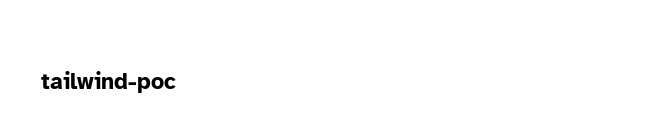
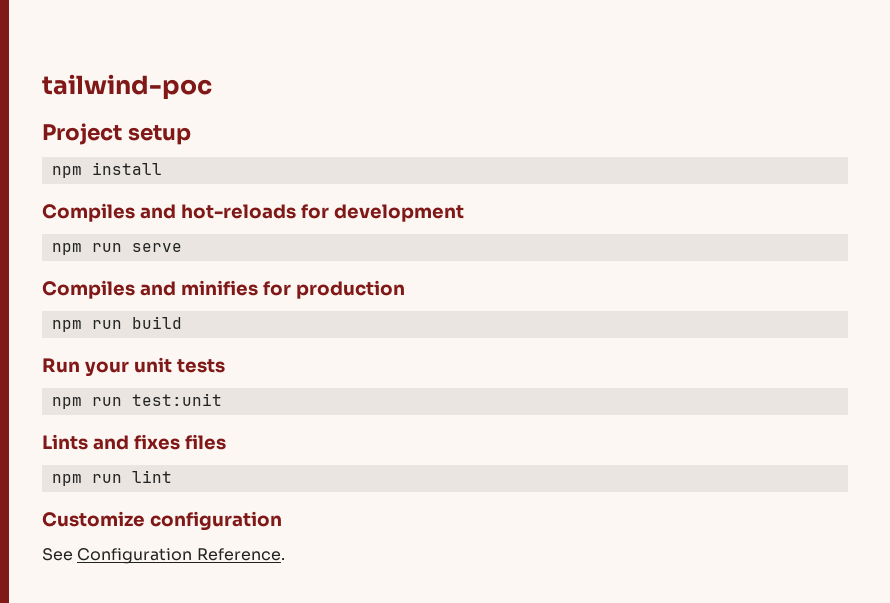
+ Project setup
+ npm install
+ Compiles and hot-reloads for development
+ npm run serve
+ Compiles and minifies for production
+ npm run build
+ Run your unit tests
+ npm run test:unit
+ Lints and fixes files
+ npm run lint
+ Customize configuration
+ See Configuration Reference.

